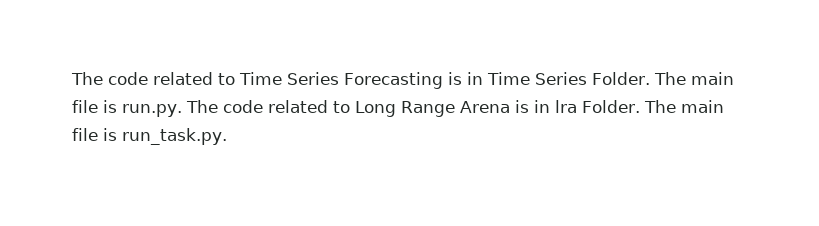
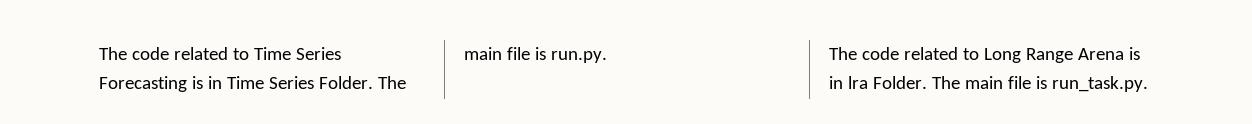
- The main file is run.py. The code related to Long Range Arena is in lra Folder.
+ The main file is run.py.
+ The code related to Long Range Arena is in lra Folder.

